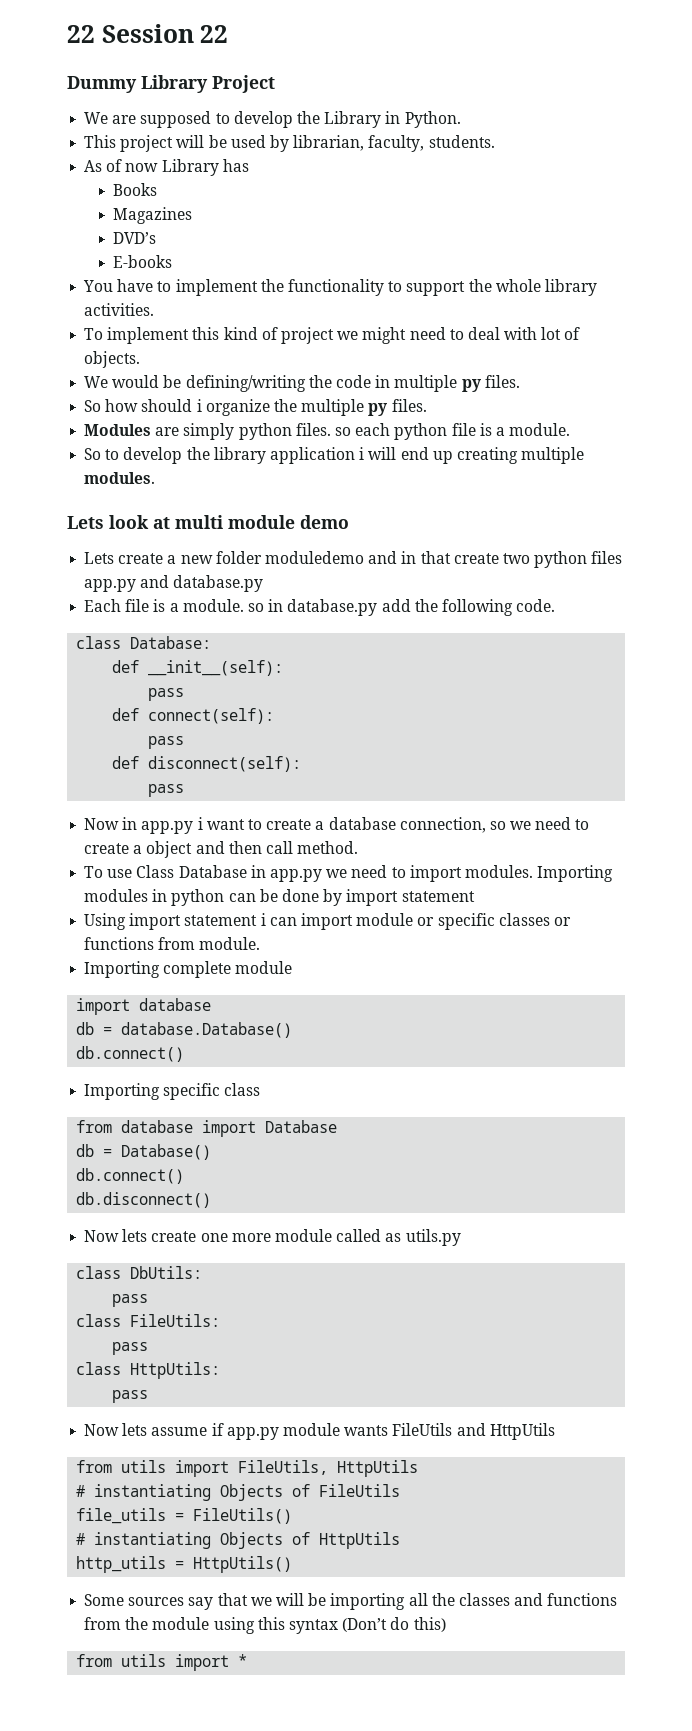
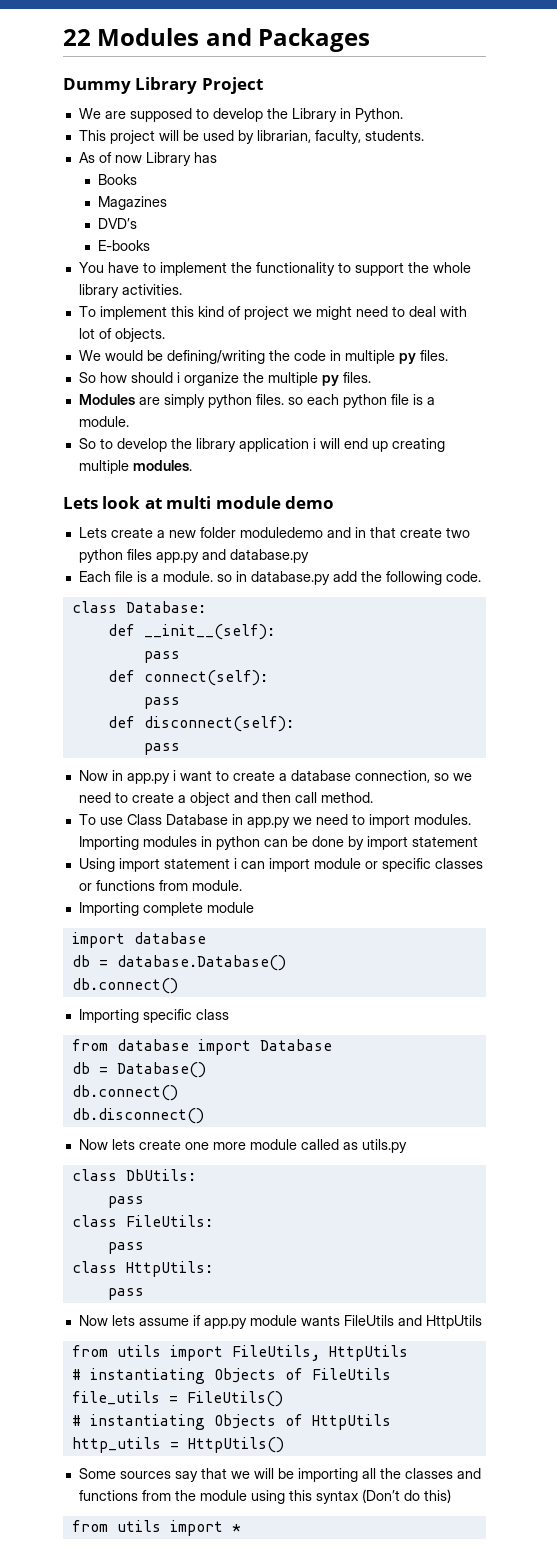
- 22 Session 22
+ 22 Modules and Packages

